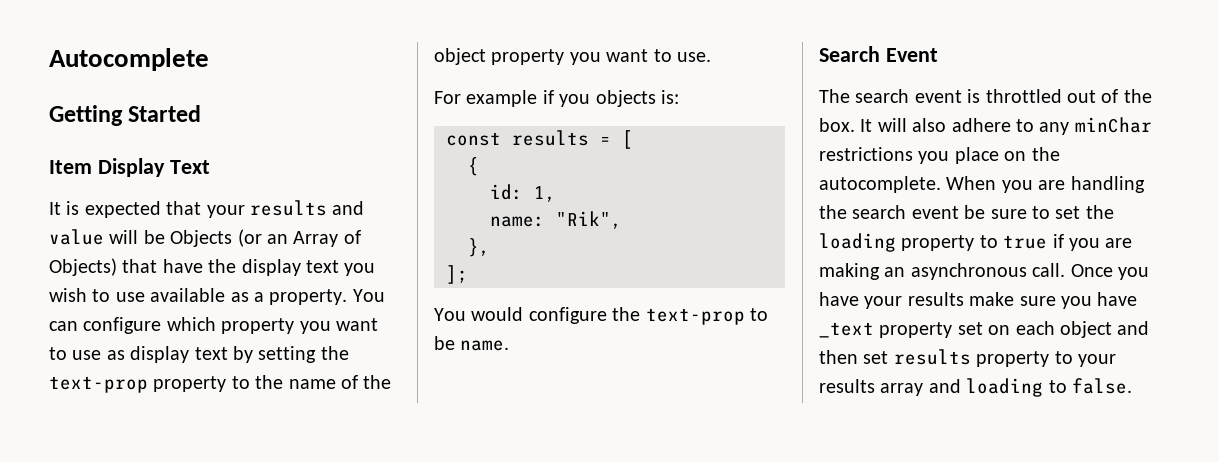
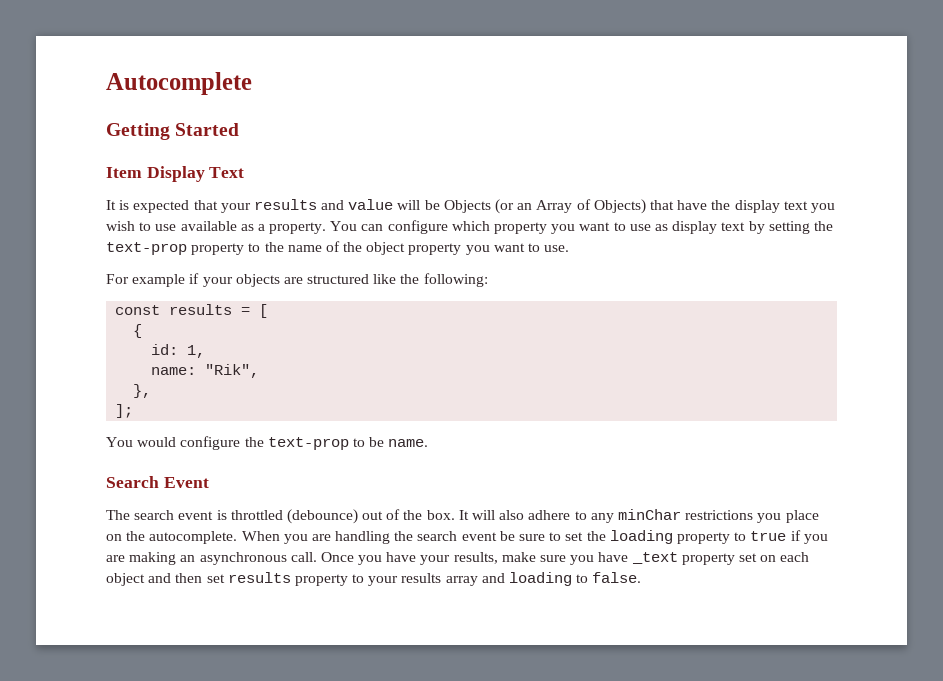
- For example if you objects is:
+ For example if your objects are structured like the following:
- The search event is throttled out of the box.
+ The search event is throttled (debounce) out of the box.
- Once you have your results make sure you have _text property set on each object and then set results property to your results array and loading to false.
+ Once you have your results, make sure you have _text property set on each object and then set results property to your results array and loading to false.

